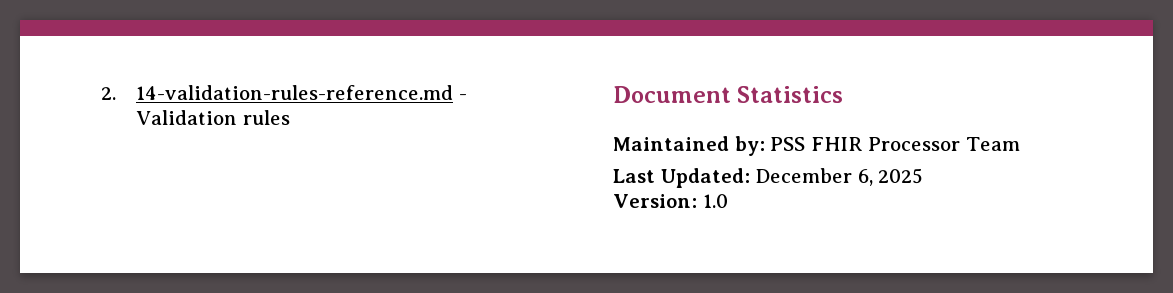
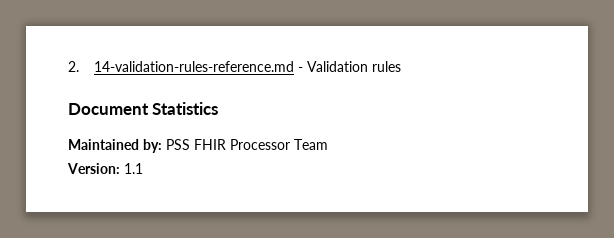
- Last Updated: December 6, 2025
- Version: 1.0
+ Version: 1.1

